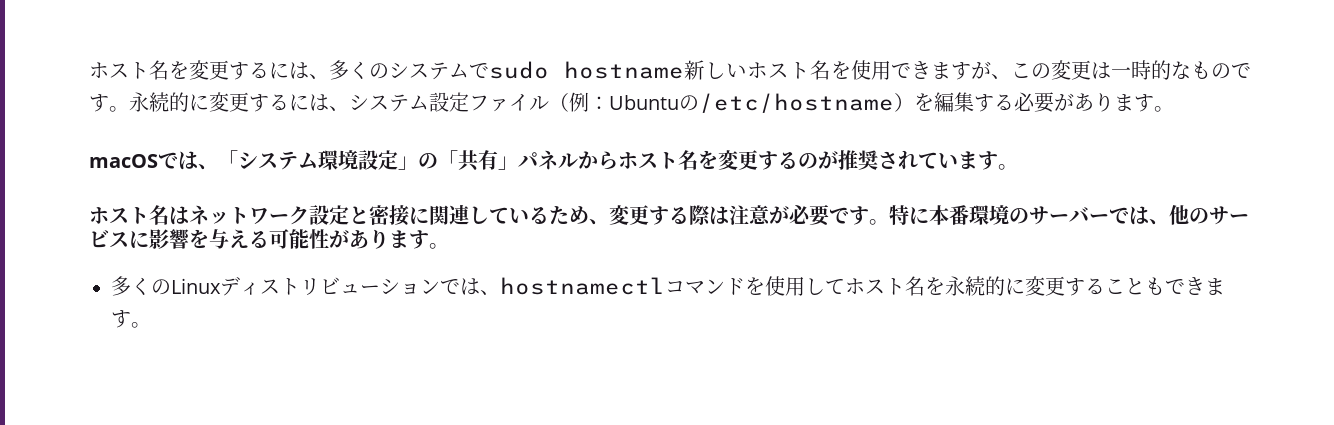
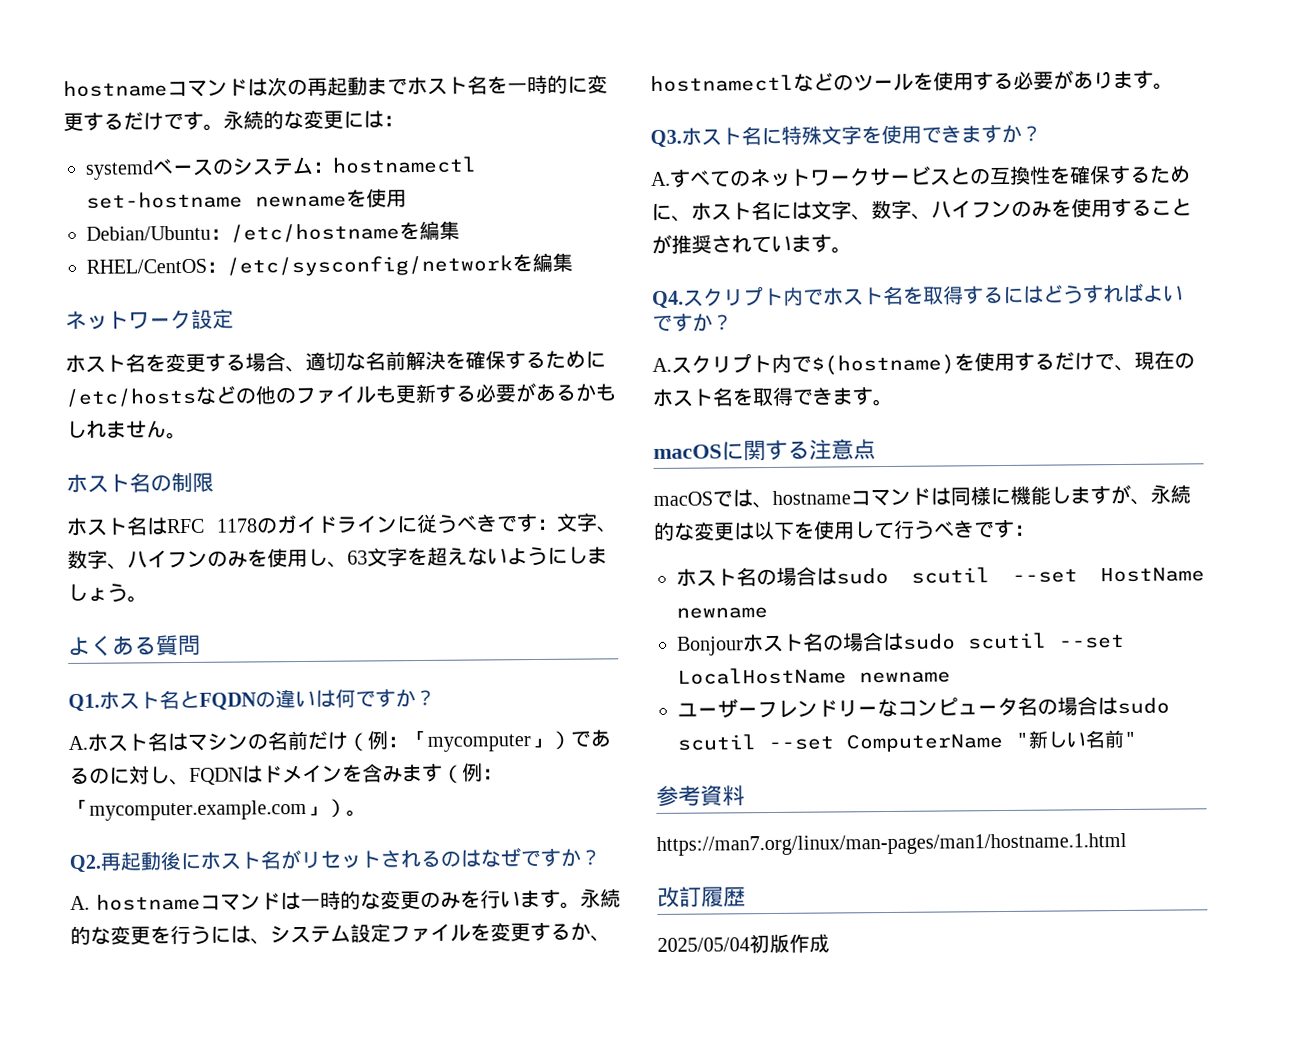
- ホスト名を変更するには、多くのシステムでsudo hostname新しいホスト名を使用できますが、この変更は一時的なものです。永続的に変更するには、システム設定ファイル（例：Ubuntuの/etc/hostname）を編集する必要があります。
+ hostnameコマンドは次の再起動までホスト名を一時的に変更するだけです。永続的な変更には：
+ systemdベースのシステム：hostnamectl set-hostname newnameを使用
+ Debian/Ubuntu：/etc/hostnameを編集
+ RHEL/CentOS：/etc/sysconfig/networkを編集
+ ネットワーク設定
+ ホスト名を変更する場合、適切な名前解決を確保するために/etc/hostsなどの他のファイルも更新する必要があるかもしれません。
+ ホスト名の制限
+ ホスト名はRFC 1178のガイドラインに従うべきです：文字、数字、ハイフンのみを使用し、63文字を超えないようにしましょう。
+ よくある質問
+ Q1.ホスト名とFQDNの違いは何ですか？
+ A.ホスト名はマシンの名前だけ（例：「mycomputer」）であるのに対し、FQDNはドメインを含みます（例：「mycomputer.example.com」）。
+ Q2.再起動後にホスト名がリセットされるのはなぜですか？
+ A. hostnameコマンドは一時的な変更のみを行います。永続的な変更を行うには、システム設定ファイルを変更するか、hostnamectlなどのツールを使用する必要があります。
- macOSでは、「システム環境設定」の「共有」パネルからホスト名を変更するのが推奨されています。
+ Q3.ホスト名に特殊文字を使用できますか？
+ A.すべてのネットワークサービスとの互換性を確保するために、ホスト名には文字、数字、ハイフンのみを使用することが推奨されています。
- ホスト名はネットワーク設定と密接に関連しているため、変更する際は注意が必要です。特に本番環境のサーバーでは、他のサービスに影響を与える可能性があります。
- 多くのLinuxディストリビューションでは、hostnamectlコマンドを使用してホスト名を永続的に変更することもできます。
+ Q4.スクリプト内でホスト名を取得するにはどうすればよいですか？
+ A.スクリプト内で$(hostname)を使用するだけで、現在のホスト名を取得できます。
+ macOSに関する注意点
+ macOSでは、hostnameコマンドは同様に機能しますが、永続的な変更は以下を使用して行うべきです：
+ ホスト名の場合はsudo scutil --set HostName newname
+ Bonjourホスト名の場合はsudo scutil --set LocalHostName newname
+ ユーザーフレンドリーなコンピュータ名の場合はsudo scutil --set ComputerName "新しい名前"
+ 参考資料
+ https://man7.org/linux/man-pages/man1/hostname.1.html
+ 改訂履歴
+ 2025/05/04初版作成

